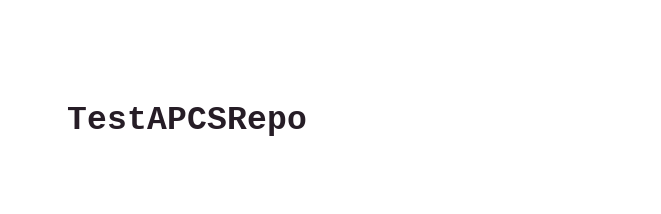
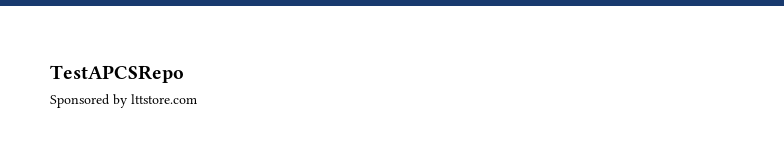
+ Sponsored by lttstore.com

